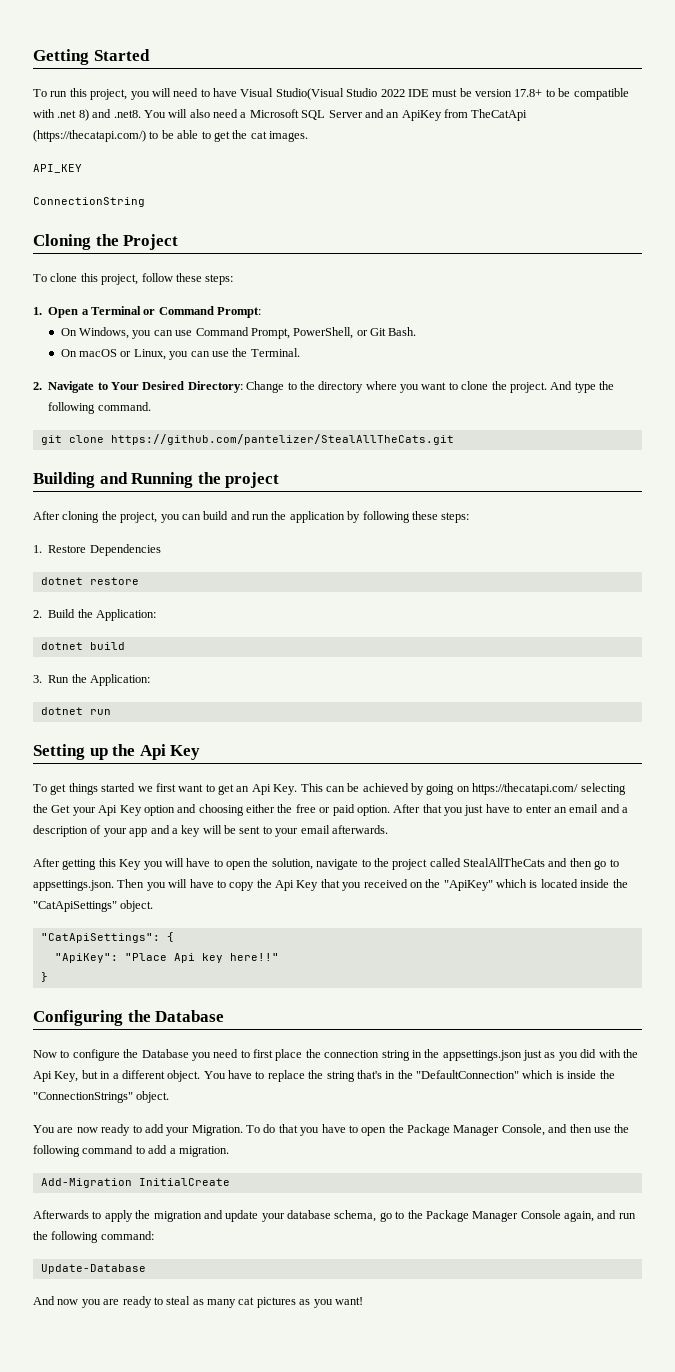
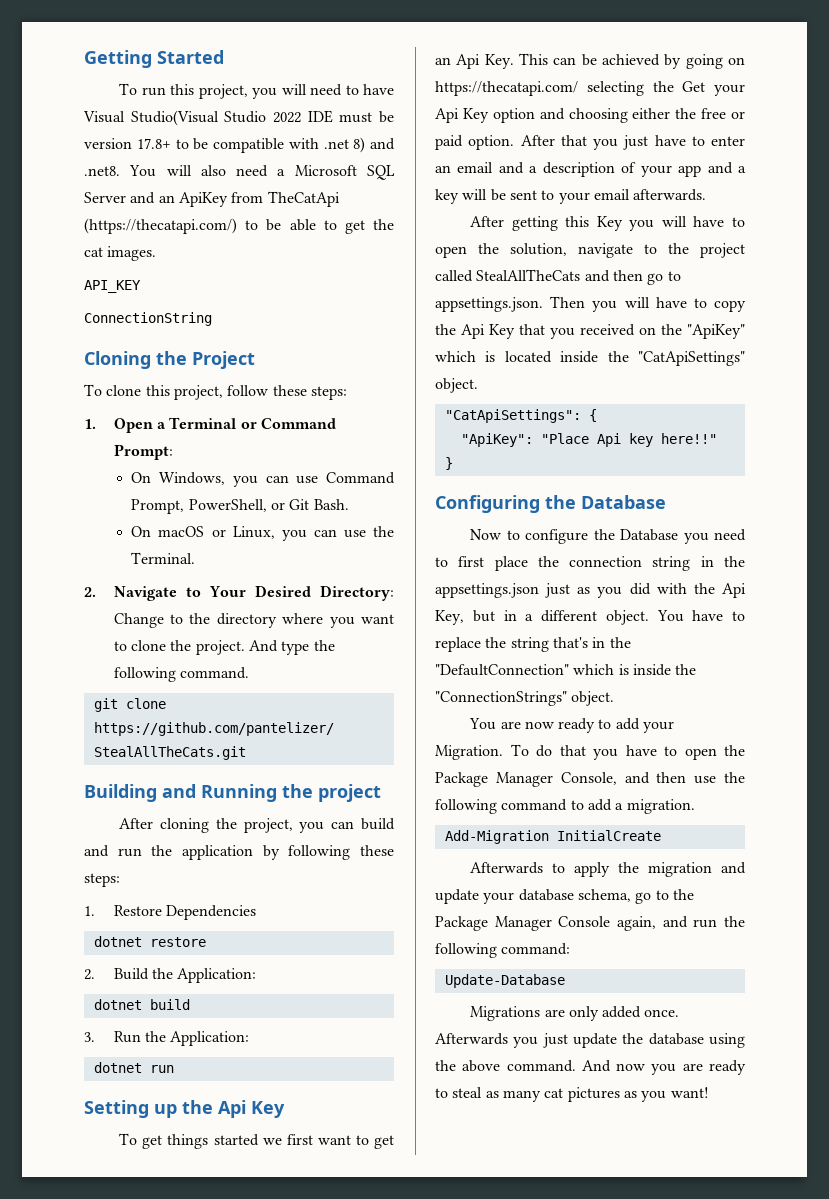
+ Migrations are only added once. Afterwards you just update the database using the above command.

